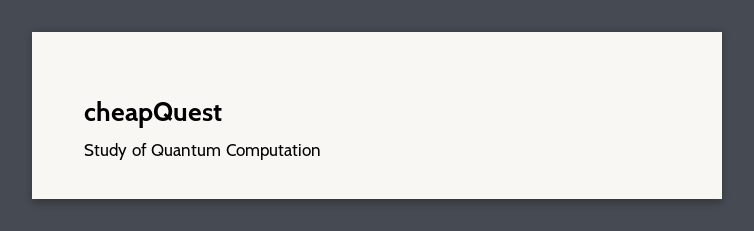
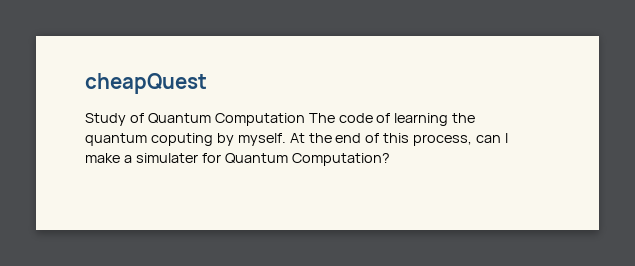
- Study of Quantum Computation
+ Study of Quantum Computation The code of learning the quantum coputing by myself. At the end of this process, can I make a simulater for Quantum Computation?

